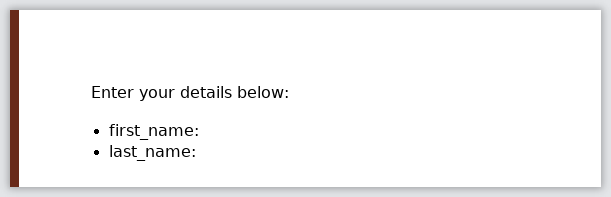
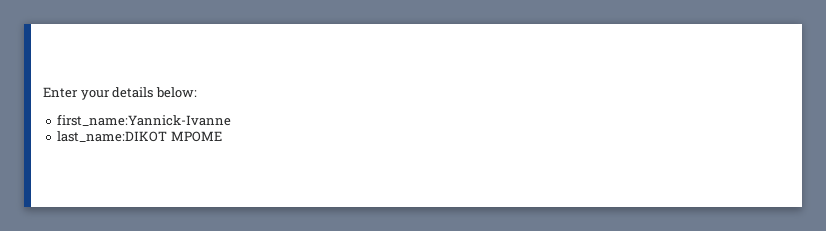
- first_name:
- last_name:
+ first_name:Yannick-Ivanne
+ last_name:DIKOT MPOME

